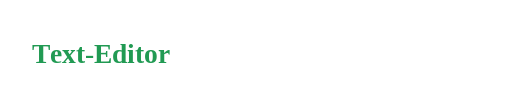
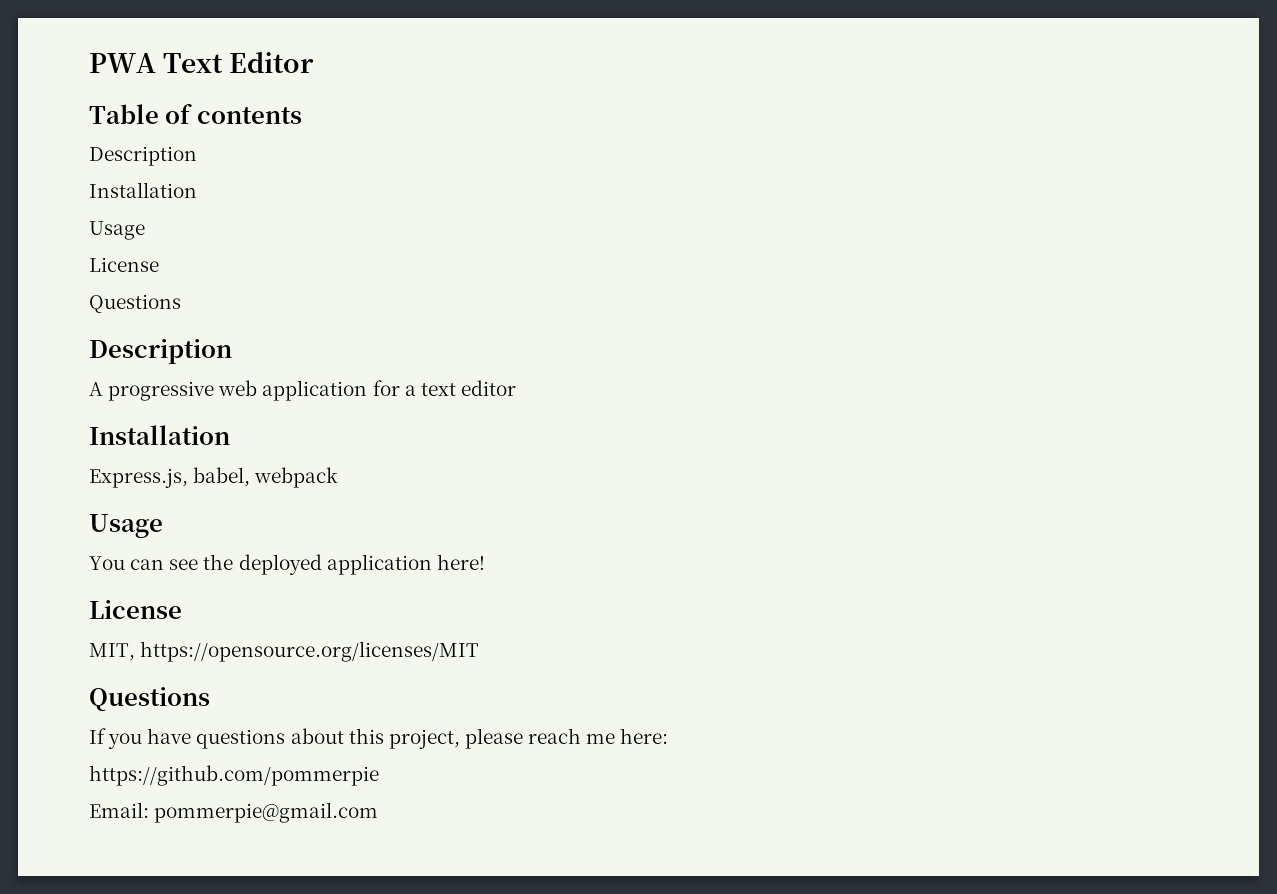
- Text-Editor
+ PWA Text Editor
+ Table of contents
+ Description
+ Installation
+ Usage
+ License
+ Questions
+ Description
+ A progressive web application for a text editor
+ Installation
+ Express.js, babel, webpack
+ Usage
+ You can see the deployed application here!
+ License
+ MIT, https://opensource.org/licenses/MIT
+ Questions
+ If you have questions about this project, please reach me here:
+ https://github.com/pommerpie
+ Email: pommerpie@gmail.com

